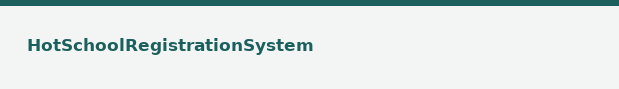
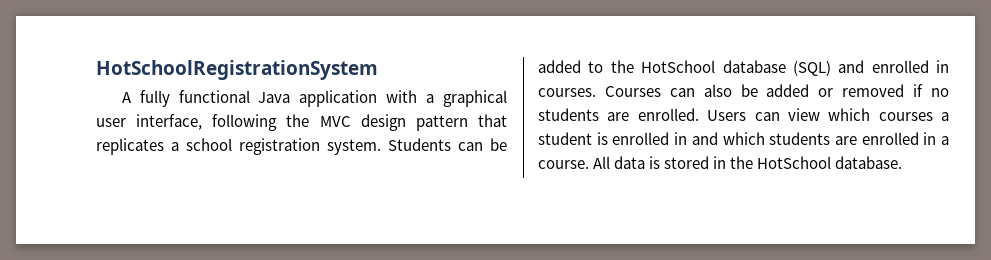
+ A fully functional Java application with a graphical user interface, following the MVC design pattern that replicates a school registration system. Students can be added to the HotSchool database (SQL) and enrolled in courses. Courses can also be added or removed if no students are enrolled. Users can view which courses a student is enrolled in and which students are enrolled in a course. All data is stored in the HotSchool database.

